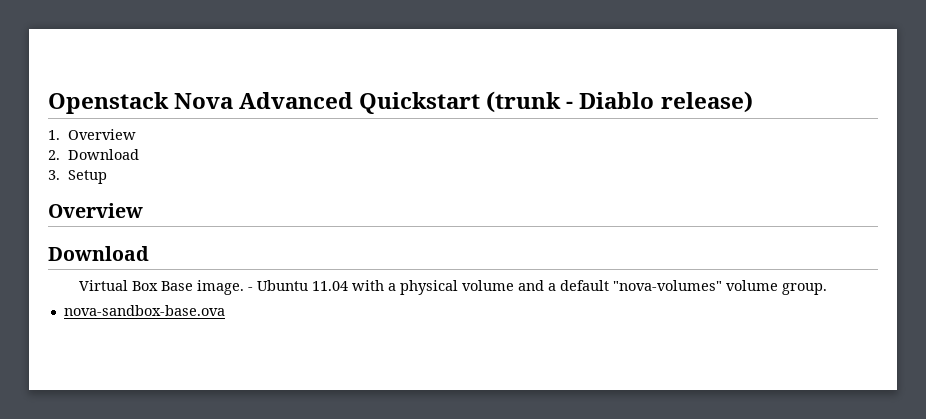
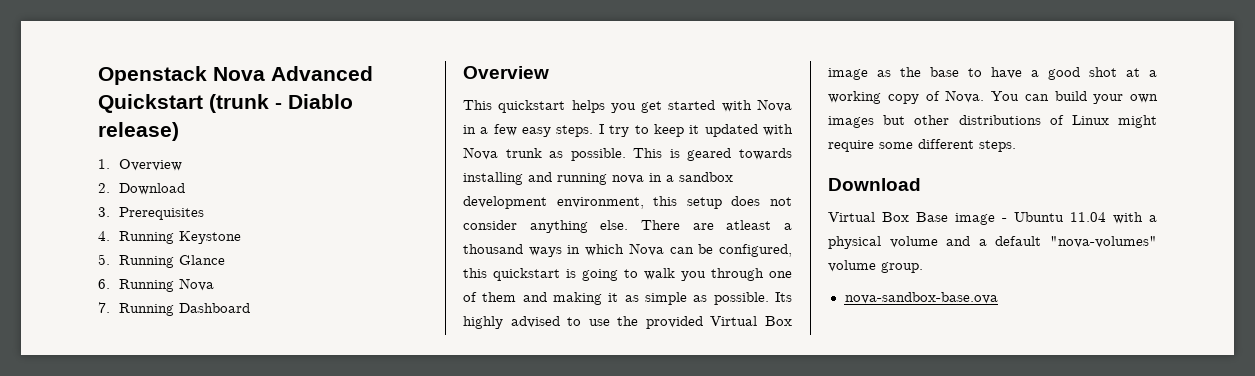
- 3. Setup
+ 3. Prerequisites
+ 4. Running Keystone
+ 5. Running Glance
+ 6. Running Nova
+ 7. Running Dashboard
  Overview
+ This quickstart helps you get started with Nova in a few easy steps. I try to keep it updated with Nova trunk as possible. This is geared towards installing and running nova in a sandbox development environment, this setup does not consider anything else. There are atleast a thousand ways in which Nova can be configured, this quickstart is going to walk you through one of them and making it as simple as possible. Its highly advised to use the provided Virtual Box image as the base to have a good shot at a working copy of Nova. You can build your own images but other distributions of Linux might require some different steps.
- Virtual Box Base image. - Ubuntu 11.04 with a physical volume and a default "nova-volumes" volume group.
+ Virtual Box Base image - Ubuntu 11.04 with a physical volume and a default "nova-volumes" volume group.

